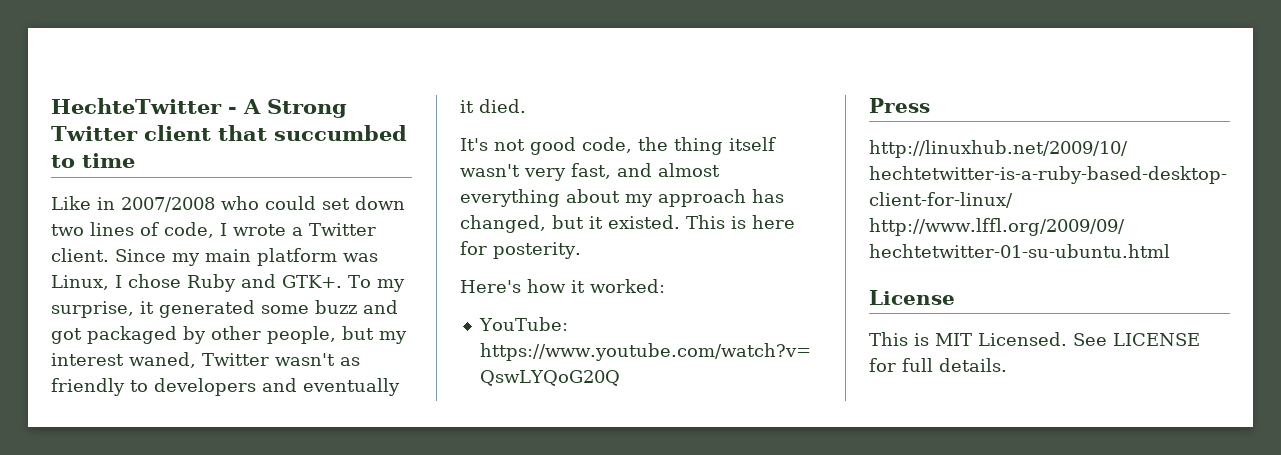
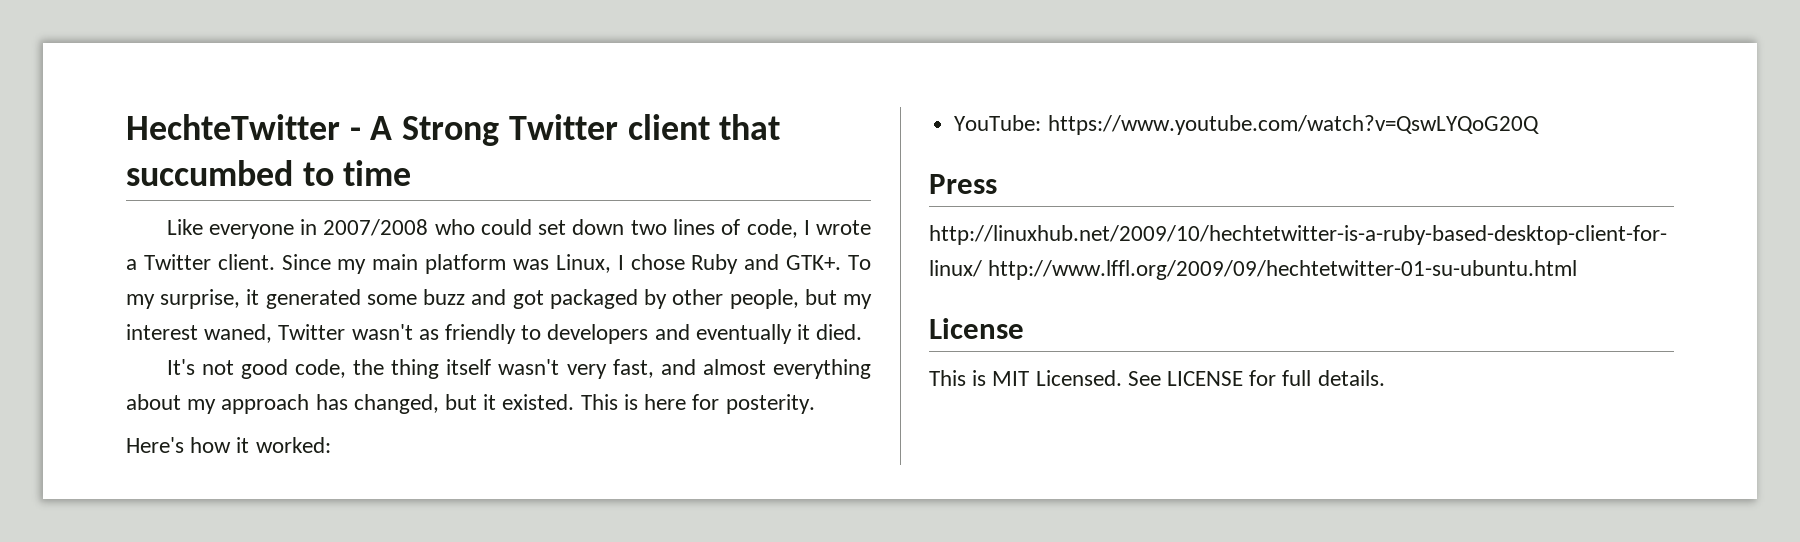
- Like in 2007/2008 who could set down two lines of code, I wrote a Twitter client.
+ Like everyone in 2007/2008 who could set down two lines of code, I wrote a Twitter client.

